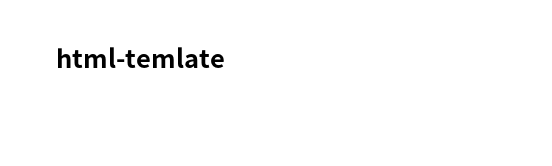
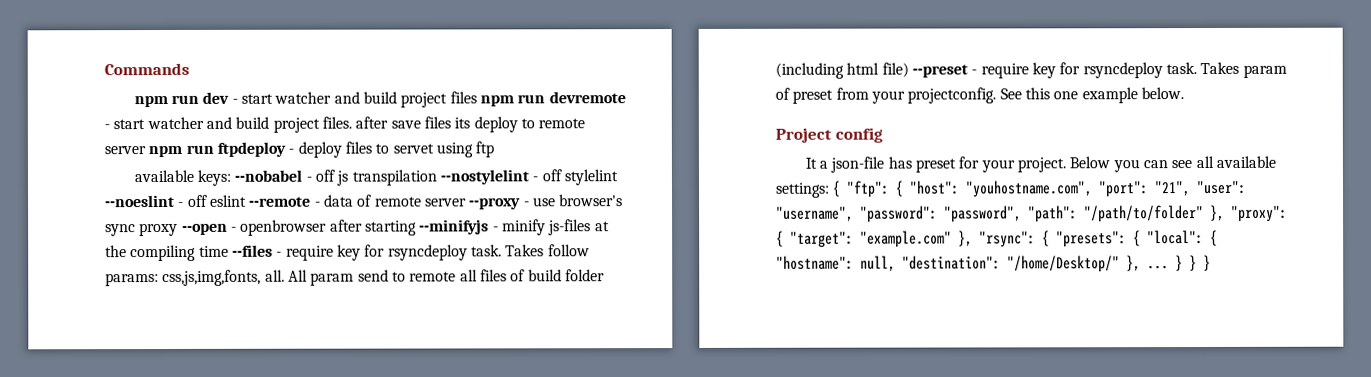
- html-temlate
+ Commands
+ npm run dev - start watcher and build project files npm run devremote - start watcher and build project files. after save files its deploy to remote server npm run ftpdeploy - deploy files to servet using ftp
+ available keys: --nobabel - off js transpilation --nostylelint - off stylelint --noeslint - off eslint --remote - data of remote server --proxy - use browser's sync proxy --open - openbrowser after starting --minifyjs - minify js-files at the compiling time --files - require key for rsyncdeploy task. Takes follow params: css,js,img,fonts, all. All param send to remote all files of build folder (including html file) --preset - require key for rsyncdeploy task. Takes param of preset from your projectconfig. See this one example below.
+ Project config
+ It a json-file has preset for your project. Below you can see all available settings: { "ftp": { "host": "youhostname.com", "port": "21", "user": "username", "password": "password", "path": "/path/to/folder" }, "proxy": { "target": "example.com" }, "rsync": { "presets": { "local": { "hostname": null, "destination": "/home/Desktop/" }, ... } } }

